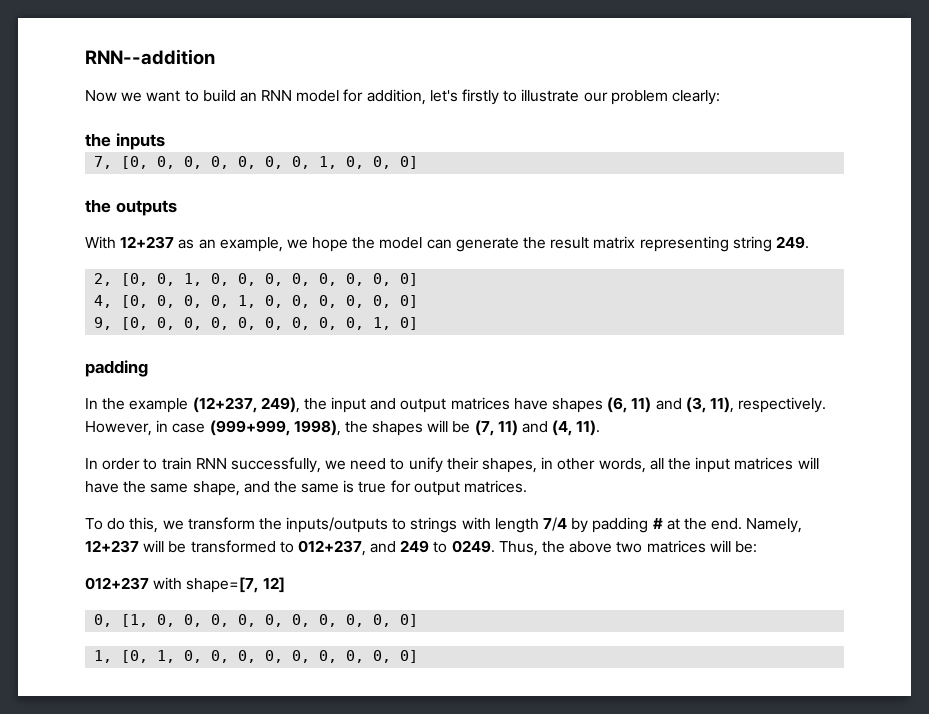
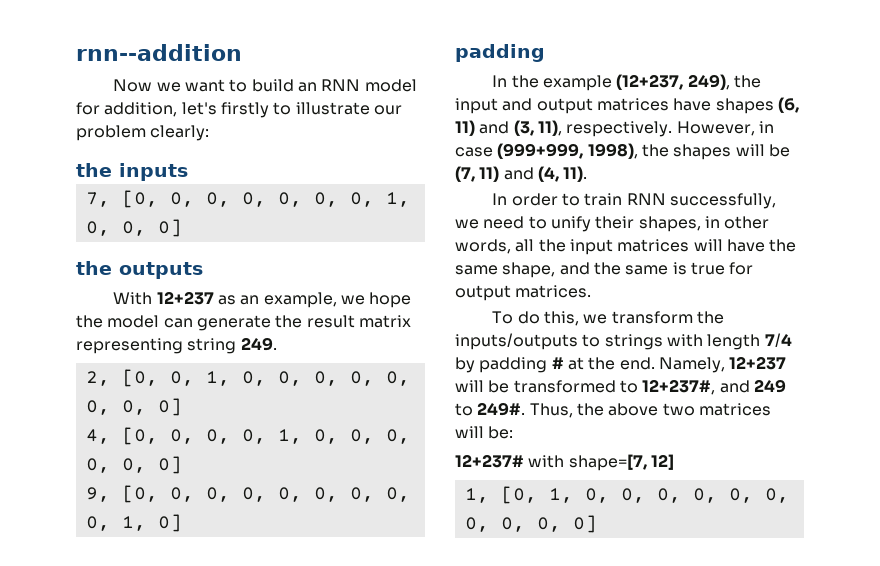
- RNN--addition
+ rnn--addition
- Namely, 12+237 will be transformed to 012+237, and 249 to 0249.
+ Namely, 12+237 will be transformed to 12+237#, and 249 to 249#.
- 012+237 with shape=[7, 12]
+ 12+237# with shape=[7, 12]
- 0, [1, 0, 0, 0, 0, 0, 0, 0, 0, 0, 0]
- 1, [0, 1, 0, 0, 0, 0, 0, 0, 0, 0, 0]
+ 1, [0, 1, 0, 0, 0, 0, 0, 0, 0, 0, 0, 0]

